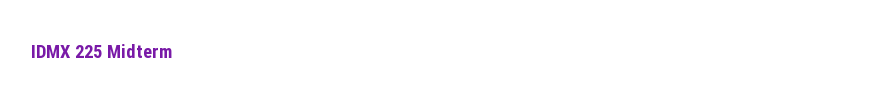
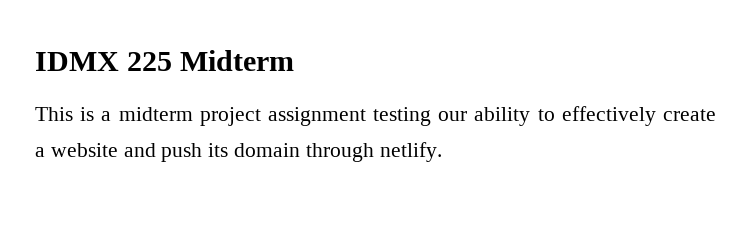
+ This is a midterm project assignment testing our ability to effectively create a website and push its domain through netlify.

